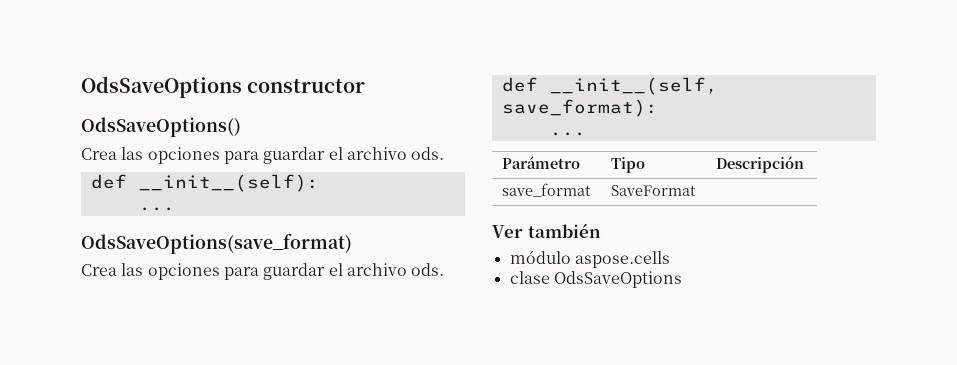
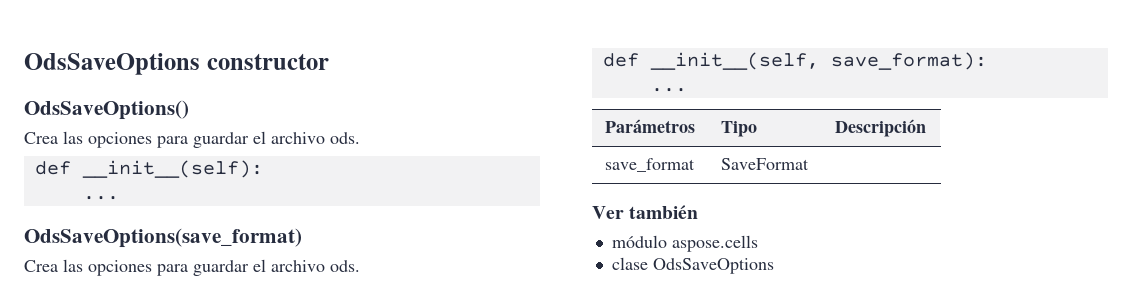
- Parámetro | Tipo | Descripción
+ Parámetros | Tipo | Descripción

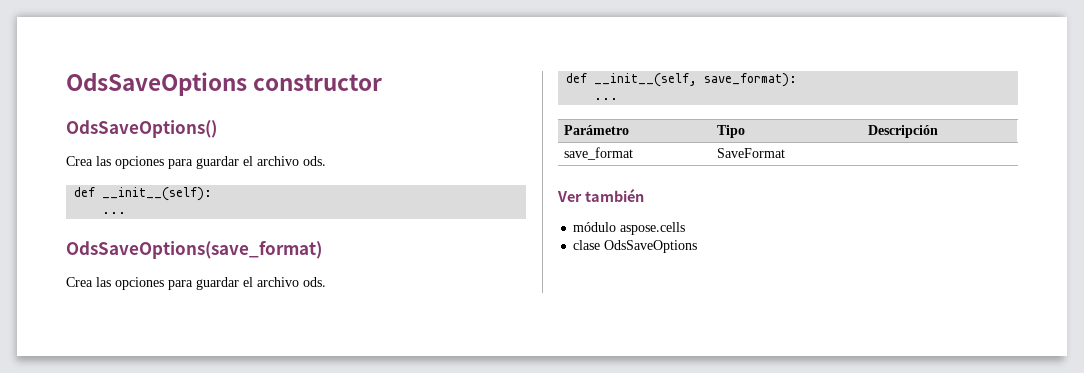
- Parámetros | Tipo | Descripción
+ Parámetro | Tipo | Descripción

